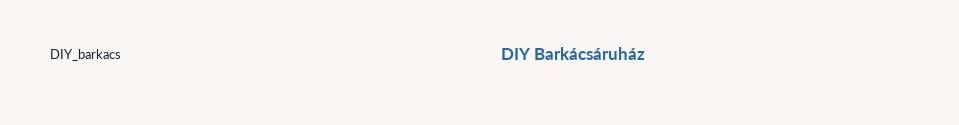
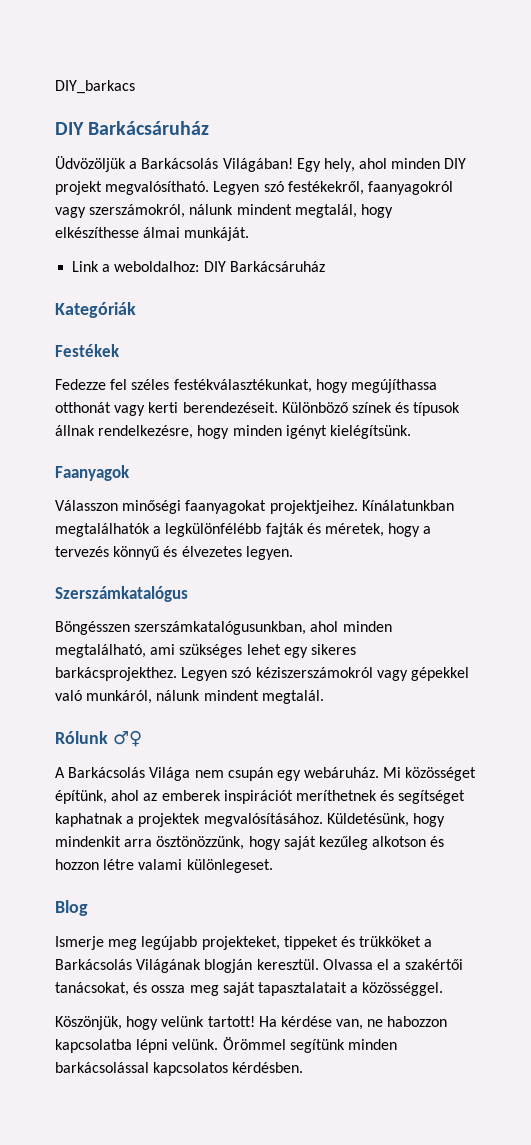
+ Üdvözöljük a Barkácsolás Világában! Egy hely, ahol minden DIY projekt megvalósítható. Legyen szó festékekről, faanyagokról vagy szerszámokról, nálunk mindent megtalál, hogy elkészíthesse álmai munkáját.
+ Link a weboldalhoz: DIY Barkácsáruház
+ Kategóriák
+ Festékek
+ Fedezze fel széles festékválasztékunkat, hogy megújíthassa otthonát vagy kerti berendezéseit. Különböző színek és típusok állnak rendelkezésre, hogy minden igényt kielégítsünk.
+ Faanyagok
+ Válasszon minőségi faanyagokat projektjeihez. Kínálatunkban megtalálhatók a legkülönfélébb fajták és méretek, hogy a tervezés könnyű és élvezetes legyen.
+ Szerszámkatalógus
+ Böngésszen szerszámkatalógusunkban, ahol minden megtalálható, ami szükséges lehet egy sikeres barkácsprojekthez. Legyen szó kéziszerszámokról vagy gépekkel való munkáról, nálunk mindent megtalál.
+ Rólunk ♂♀
+ A Barkácsolás Világa nem csupán egy webáruház. Mi közösséget építünk, ahol az emberek inspirációt meríthetnek és segítséget kaphatnak a projektek megvalósításához. Küldetésünk, hogy mindenkit arra ösztönözzünk, hogy saját kezűleg alkotson és hozzon létre valami különlegeset.
+ Blog
+ Ismerje meg legújabb projekteket, tippeket és trükköket a Barkácsolás Világának blogján keresztül. Olvassa el a szakértői tanácsokat, és ossza meg saját tapasztalatait a közösséggel.
+ Köszönjük, hogy velünk tartott! Ha kérdése van, ne habozzon kapcsolatba lépni velünk. Örömmel segítünk minden barkácsolással kapcsolatos kérdésben.

